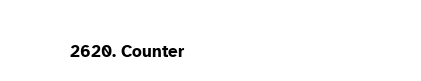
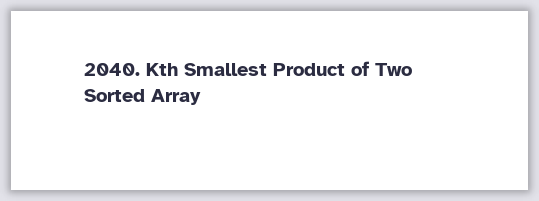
- 2620. Counter
+ 2040. Kth Smallest Product of Two Sorted Array

